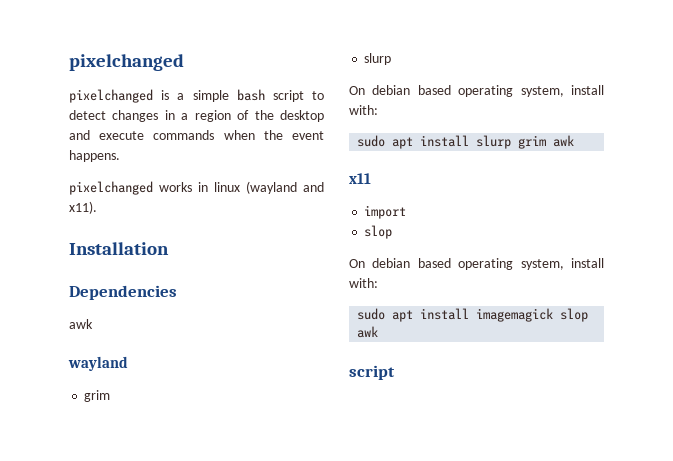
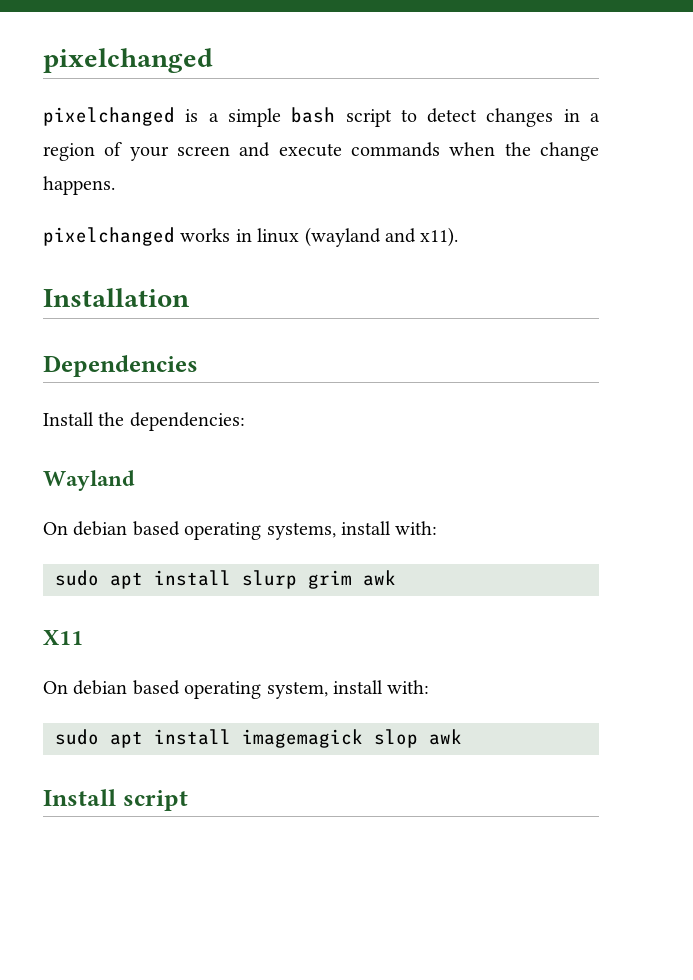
- pixelchanged is a simple bash script to detect changes in a region of the desktop and execute commands when the event happens.
+ pixelchanged is a simple bash script to detect changes in a region of your screen and execute commands when the change happens.
  Dependencies
- awk
- wayland
- grim
- slurp
- On debian based operating system, install with:
+ Install the dependencies:
+ Wayland
+ On debian based operating systems, install with:
- x11
- import
- slop
+ X11
  sudo apt install imagemagick slop awk
- script
+ Install script

